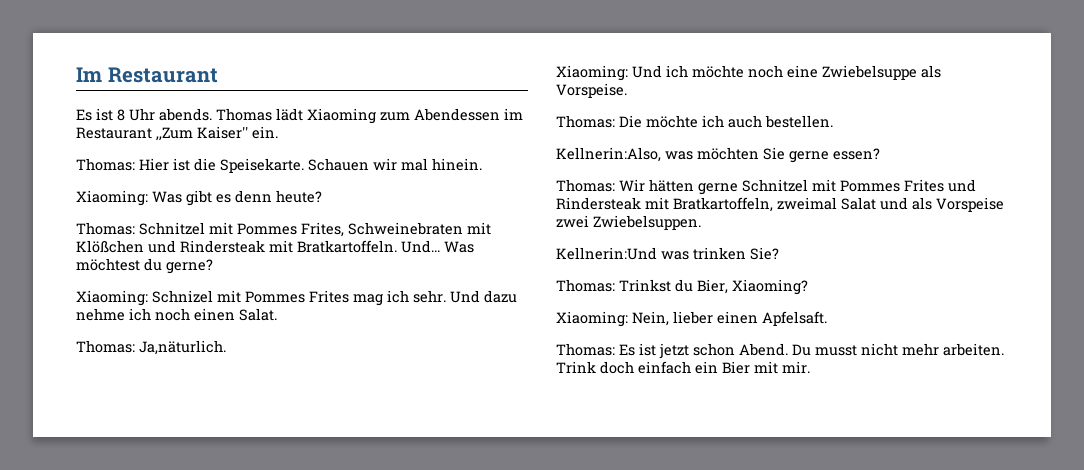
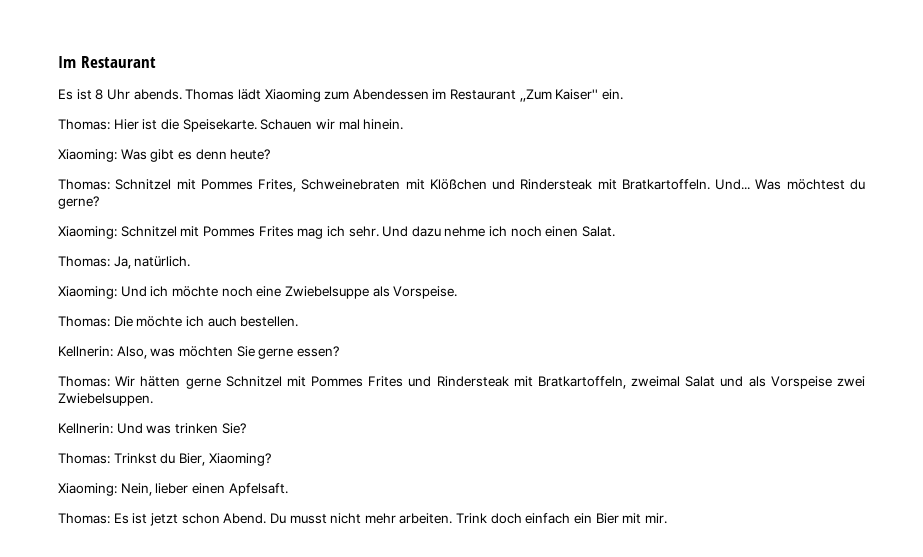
- Xiaoming: Schnizel mit Pommes Frites mag ich sehr.
+ Xiaoming: Schnitzel mit Pommes Frites mag ich sehr.
- Thomas: Ja,näturlich.
+ Thomas: Ja, natürlich.
- Kellnerin:Also, was möchten Sie gerne essen?
+ Kellnerin: Also, was möchten Sie gerne essen?
- Kellnerin:Und was trinken Sie?
+ Kellnerin: Und was trinken Sie?

